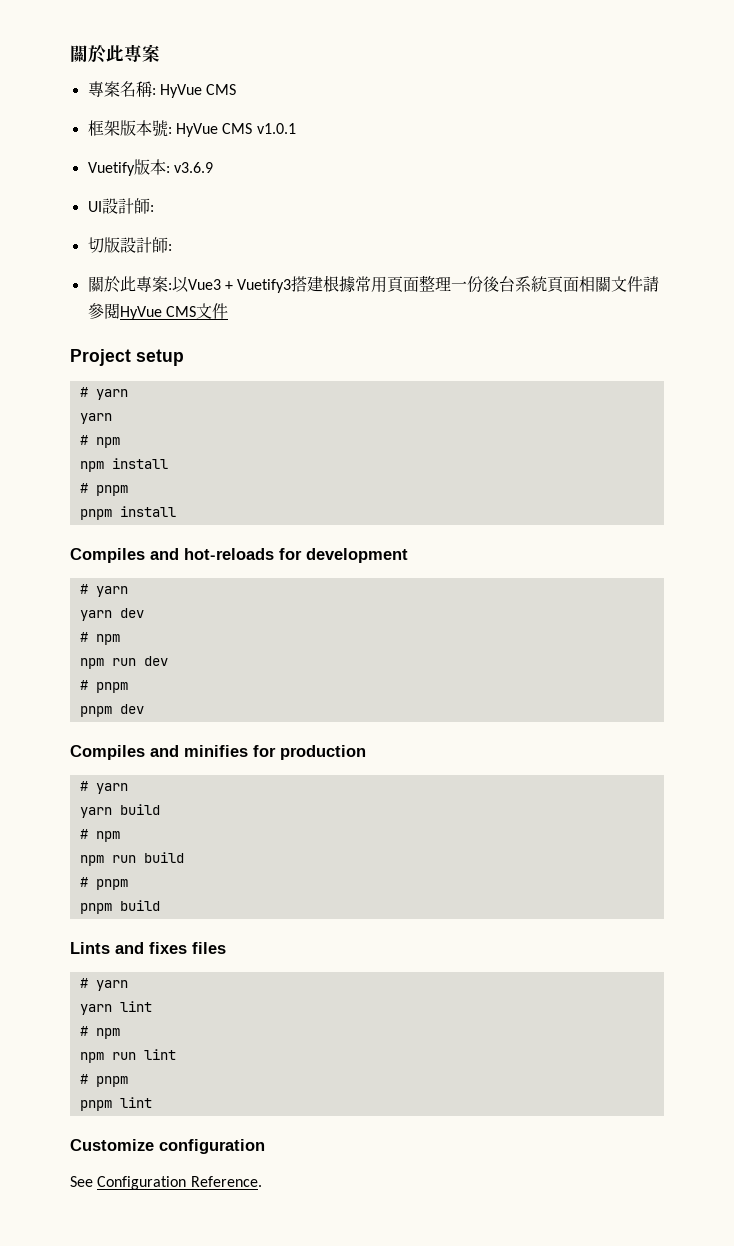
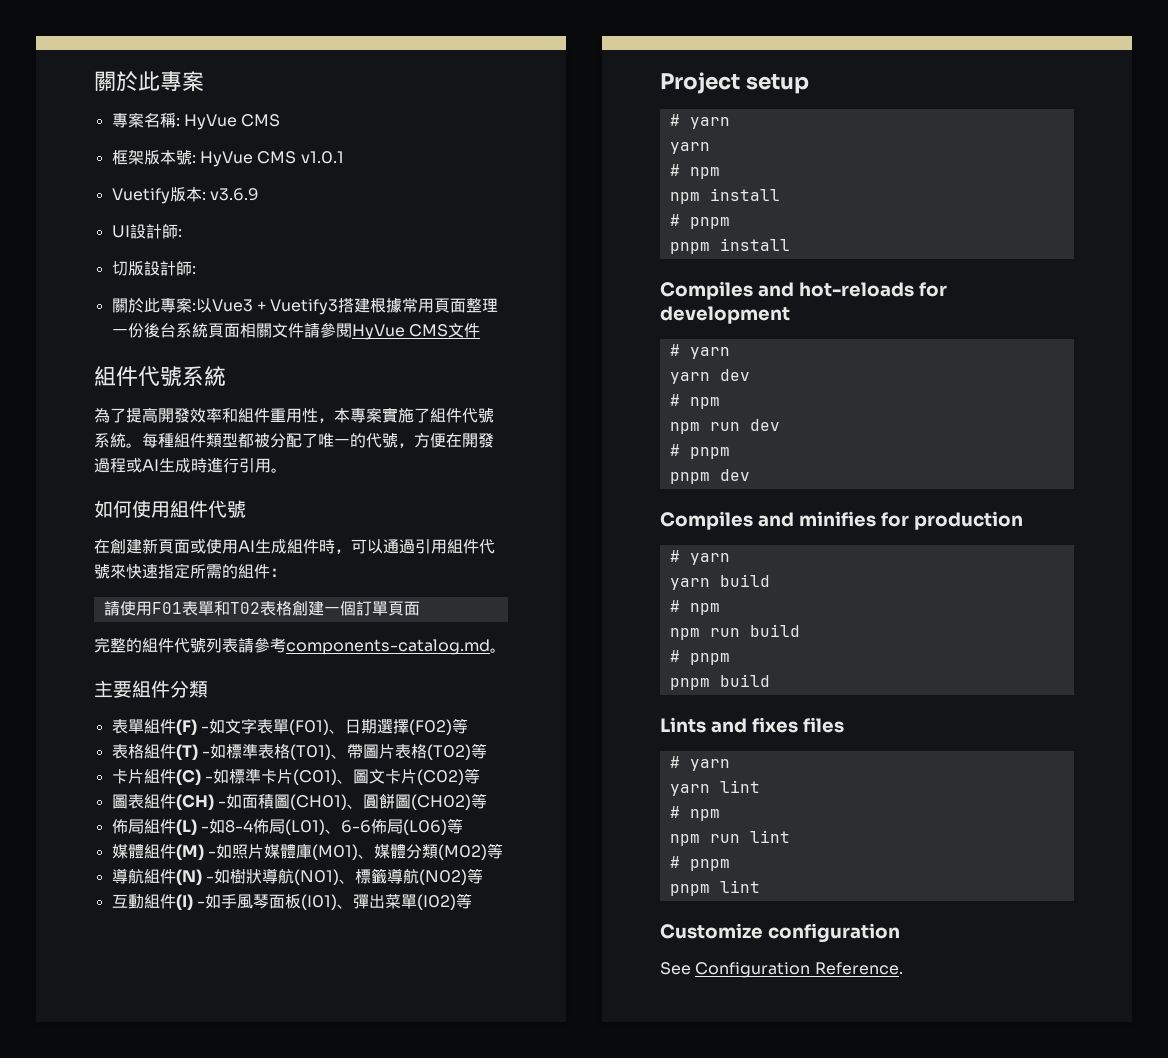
  關於此專案:以Vue3 + Vuetify3搭建根據常用頁面整理一份後台系統頁面相關文件請參閱HyVue CMS文件
+ 組件代號系統
+ 為了提高開發效率和組件重用性，本專案實施了組件代號系統。每種組件類型都被分配了唯一的代號，方便在開發過程或AI生成時進行引用。
+ 如何使用組件代號
+ 在創建新頁面或使用AI生成組件時，可以通過引用組件代號來快速指定所需的組件：
+ 請使用F01表單和T02表格創建一個訂單頁面
+ 完整的組件代號列表請參考components-catalog.md。
+ 主要組件分類
+ 表單組件(F) -如文字表單(F01)、日期選擇(F02)等
+ 表格組件(T) -如標準表格(T01)、帶圖片表格(T02)等
+ 卡片組件(C) -如標準卡片(C01)、圖文卡片(C02)等
+ 圖表組件(CH) -如面積圖(CH01)、圓餅圖(CH02)等
+ 佈局組件(L) -如8-4佈局(L01)、6-6佈局(L06)等
+ 媒體組件(M) -如照片媒體庫(M01)、媒體分類(M02)等
+ 導航組件(N) -如樹狀導航(N01)、標籤導航(N02)等
+ 互動組件(I) -如手風琴面板(I01)、彈出菜單(I02)等

